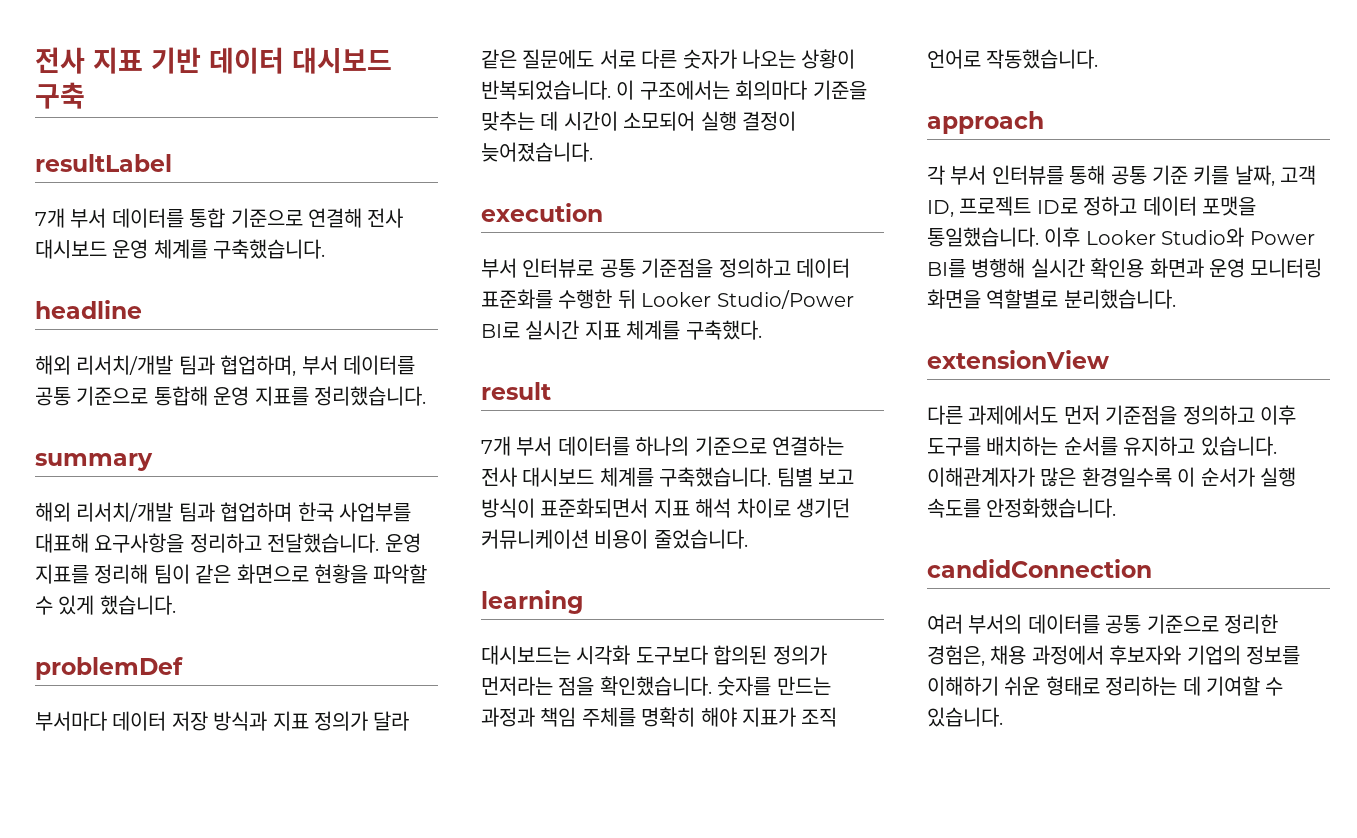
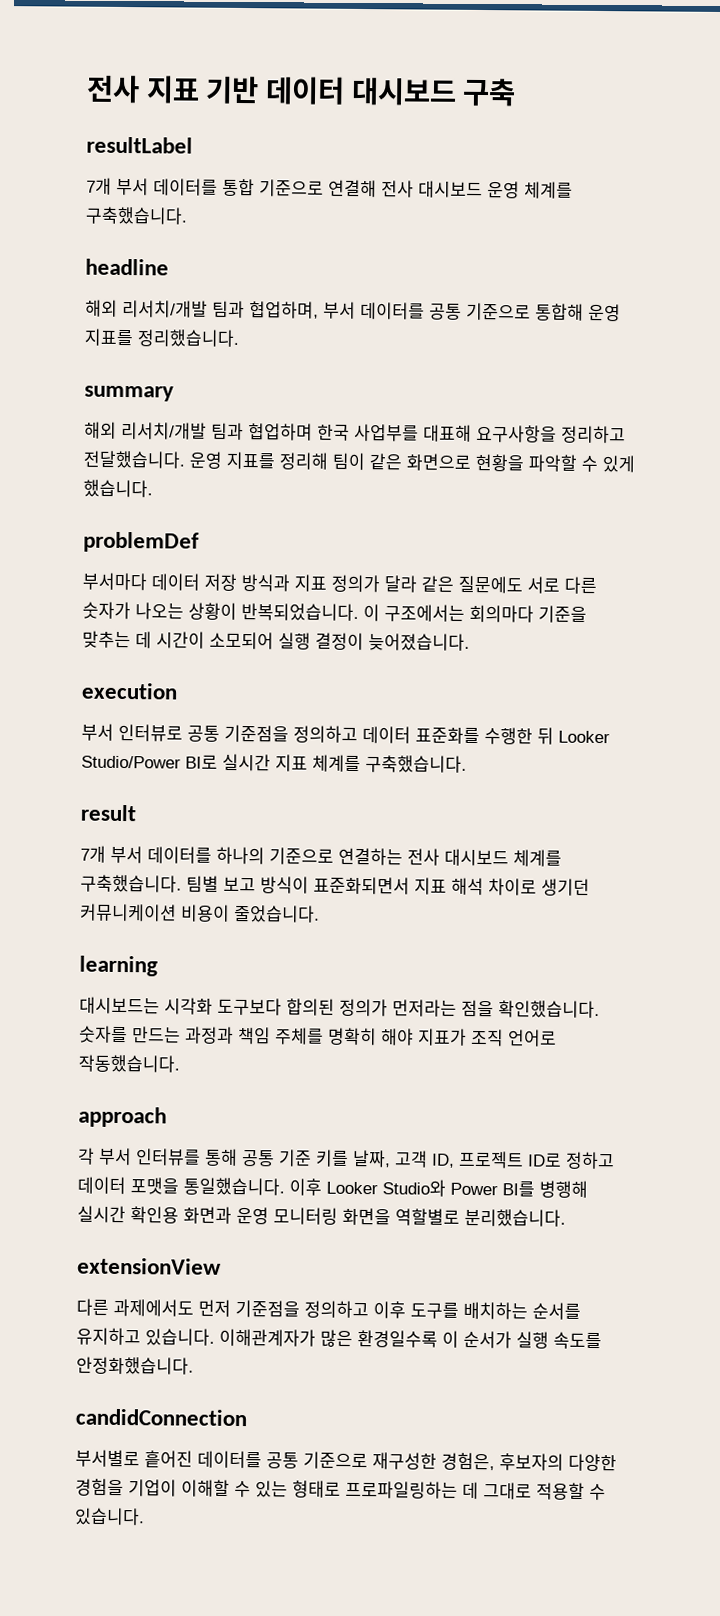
- 부서 인터뷰로 공통 기준점을 정의하고 데이터 표준화를 수행한 뒤 Looker Studio/Power BI로 실시간 지표 체계를 구축했다.
+ 부서 인터뷰로 공통 기준점을 정의하고 데이터 표준화를 수행한 뒤 Looker Studio/Power BI로 실시간 지표 체계를 구축했습니다.
- 여러 부서의 데이터를 공통 기준으로 정리한 경험은, 채용 과정에서 후보자와 기업의 정보를 이해하기 쉬운 형태로 정리하는 데 기여할 수 있습니다.
+ 부서별로 흩어진 데이터를 공통 기준으로 재구성한 경험은, 후보자의 다양한 경험을 기업이 이해할 수 있는 형태로 프로파일링하는 데 그대로 적용할 수 있습니다.

